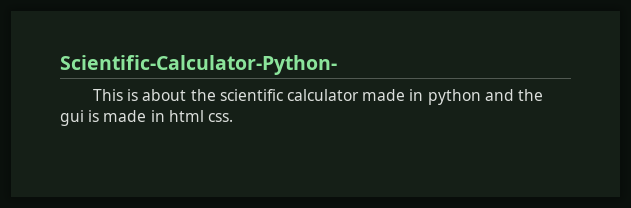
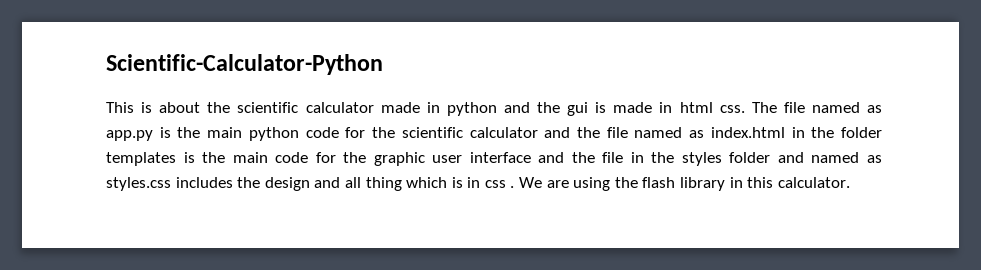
- Scientific-Calculator-Python-
+ Scientific-Calculator-Python
+ The file named as app.py is the main python code for the scientific calculator and the file named as index.html in the folder templates is the main code for the graphic user interface and the file in the styles folder and named as styles.css includes the design and all thing which is in css . We are using the flash library in this calculator.

